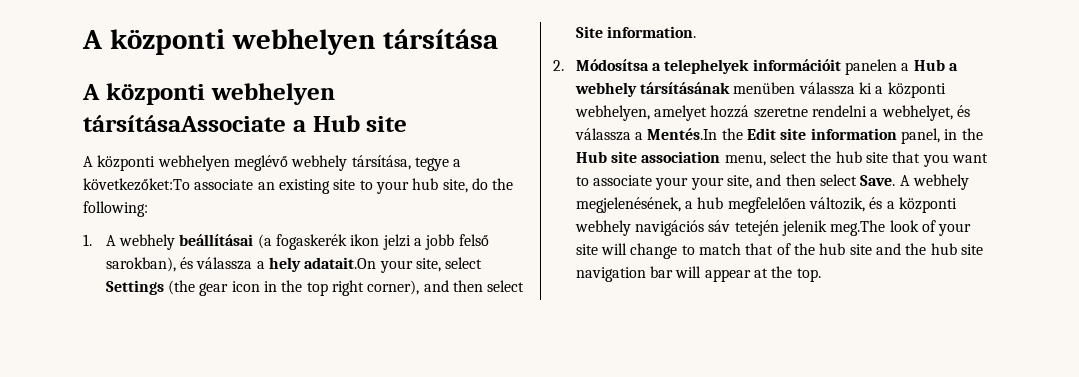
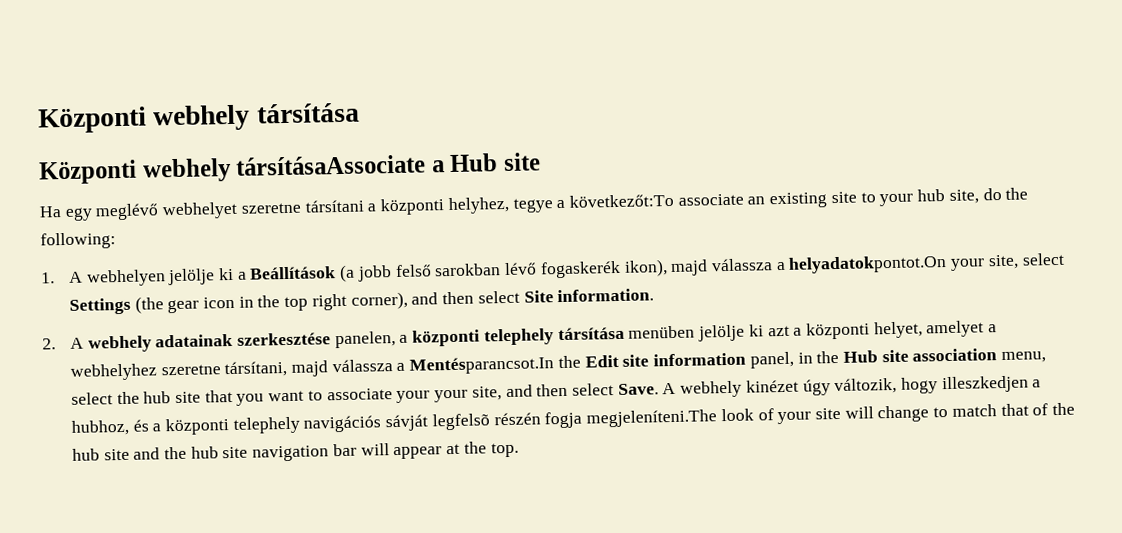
- A központi webhelyen társítása
- A központi webhelyen társításaAssociate a Hub site
- A központi webhelyen meglévő webhely társítása, tegye a következőket:To associate an existing site to your hub site, do the following:
+ Központi webhely társítása
+ Központi webhely társításaAssociate a Hub site
+ Ha egy meglévő webhelyet szeretne társítani a központi helyhez, tegye a következőt:To associate an existing site to your hub site, do the following:
- 1. A webhely beállításai (a fogaskerék ikon jelzi a jobb felső sarokban), és válassza a hely adatait.On your site, select Settings (the gear icon in the top right corner), and then select Site information.
+ 1. A webhelyen jelölje ki a Beállítások (a jobb felső sarokban lévő fogaskerék ikon), majd válassza a helyadatokpontot.On your site, select Settings (the gear icon in the top right corner), and then select Site information.
- 2. Módosítsa a telephelyek információit panelen a Hub a webhely társításának menüben válassza ki a központi webhelyen, amelyet hozzá szeretne rendelni a webhelyet, és válassza a Mentés.In the Edit site information panel, in the Hub site association menu, select the hub site that you want to associate your your site, and then select Save.
+ 2. A webhely adatainak szerkesztése panelen, a központi telephely társítása menüben jelölje ki azt a központi helyet, amelyet a webhelyhez szeretne társítani, majd válassza a Mentésparancsot.In the Edit site information panel, in the Hub site association menu, select the hub site that you want to associate your your site, and then select Save.
- A webhely megjelenésének, a hub megfelelően változik, és a központi webhely navigációs sáv tetején jelenik meg.The look of your site will change to match that of the hub site and the hub site navigation bar will appear at the top.
+ A webhely kinézet úgy változik, hogy illeszkedjen a hubhoz, és a központi telephely navigációs sávját legfelsõ részén fogja megjeleníteni.The look of your site will change to match that of the hub site and the hub site navigation bar will appear at the top.

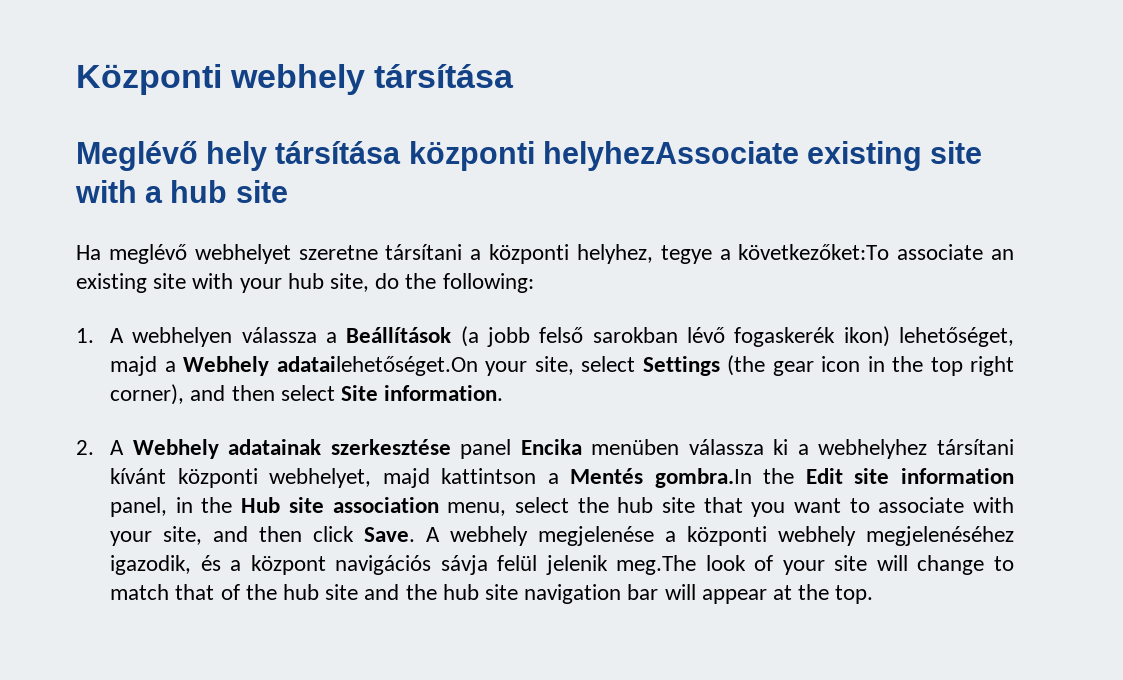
- Központi webhely társításaAssociate a Hub site
+ Meglévő hely társítása központi helyhezAssociate existing site with a hub site
- Ha egy meglévő webhelyet szeretne társítani a központi helyhez, tegye a következőt:To associate an existing site to your hub site, do the following:
+ Ha meglévő webhelyet szeretne társítani a központi helyhez, tegye a következőket:To associate an existing site with your hub site, do the following:
- 1. A webhelyen jelölje ki a Beállítások (a jobb felső sarokban lévő fogaskerék ikon), majd válassza a helyadatokpontot.On your site, select Settings (the gear icon in the top right corner), and then select Site information.
+ 1. A webhelyen válassza a Beállítások (a jobb felső sarokban lévő fogaskerék ikon) lehetőséget, majd a Webhely adatailehetőséget.On your site, select Settings (the gear icon in the top right corner), and then select Site information.
- 2. A webhely adatainak szerkesztése panelen, a központi telephely társítása menüben jelölje ki azt a központi helyet, amelyet a webhelyhez szeretne társítani, majd válassza a Mentésparancsot.In the Edit site information panel, in the Hub site association menu, select the hub site that you want to associate your your site, and then select Save.
+ 2. A Webhely adatainak szerkesztése panel Encika menüben válassza ki a webhelyhez társítani kívánt központi webhelyet, majd kattintson a Mentés gombra.In the Edit site information panel, in the Hub site association menu, select the hub site that you want to associate with your site, and then click Save.
- A webhely kinézet úgy változik, hogy illeszkedjen a hubhoz, és a központi telephely navigációs sávját legfelsõ részén fogja megjeleníteni.The look of your site will change to match that of the hub site and the hub site navigation bar will appear at the top.
+ A webhely megjelenése a központi webhely megjelenéséhez igazodik, és a központ navigációs sávja felül jelenik meg.The look of your site will change to match that of the hub site and the hub site navigation bar will appear at the top.

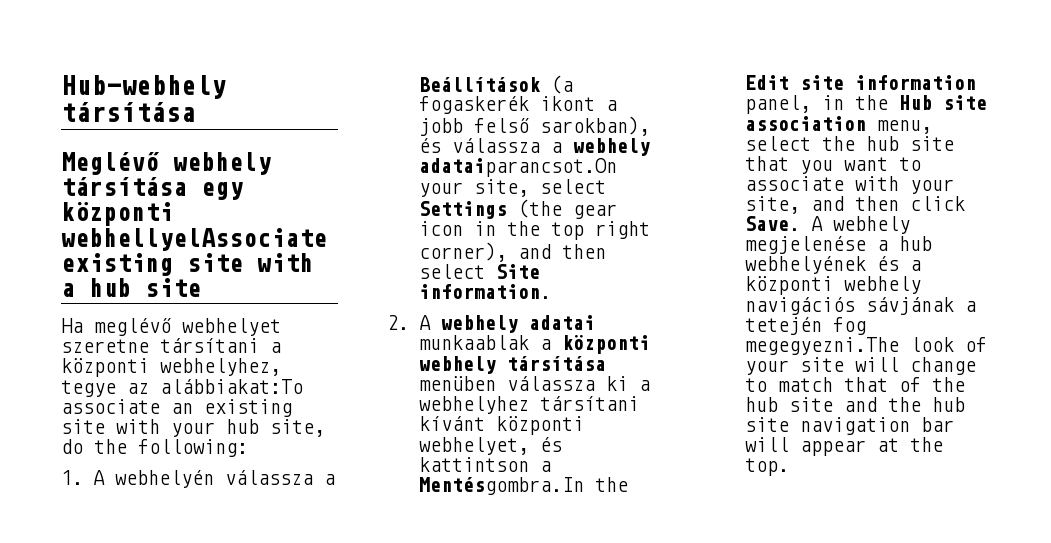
- Központi webhely társítása
+ Hub-webhely társítása
- Meglévő hely társítása központi helyhezAssociate existing site with a hub site
+ Meglévő webhely társítása egy központi webhellyelAssociate existing site with a hub site
- Ha meglévő webhelyet szeretne társítani a központi helyhez, tegye a következőket:To associate an existing site with your hub site, do the following:
+ Ha meglévő webhelyet szeretne társítani a központi webhelyhez, tegye az alábbiakat:To associate an existing site with your hub site, do the following:
- 1. A webhelyen válassza a Beállítások (a jobb felső sarokban lévő fogaskerék ikon) lehetőséget, majd a Webhely adatailehetőséget.On your site, select Settings (the gear icon in the top right corner), and then select Site information.
+ 1. A webhelyén válassza a Beállítások (a fogaskerék ikont a jobb felső sarokban), és válassza a webhely adataiparancsot.On your site, select Settings (the gear icon in the top right corner), and then select Site information.
- 2. A Webhely adatainak szerkesztése panel Encika menüben válassza ki a webhelyhez társítani kívánt központi webhelyet, majd kattintson a Mentés gombra.In the Edit site information panel, in the Hub site association menu, select the hub site that you want to associate with your site, and then click Save.
+ 2. A webhely adatai munkaablak a központi webhely társítása menüben válassza ki a webhelyhez társítani kívánt központi webhelyet, és kattintson a Mentésgombra.In the Edit site information panel, in the Hub site association menu, select the hub site that you want to associate with your site, and then click Save.
- A webhely megjelenése a központi webhely megjelenéséhez igazodik, és a központ navigációs sávja felül jelenik meg.The look of your site will change to match that of the hub site and the hub site navigation bar will appear at the top.
+ A webhely megjelenése a hub webhelyének és a központi webhely navigációs sávjának a tetején fog megegyezni.The look of your site will change to match that of the hub site and the hub site navigation bar will appear at the top.

